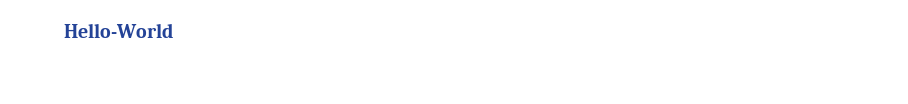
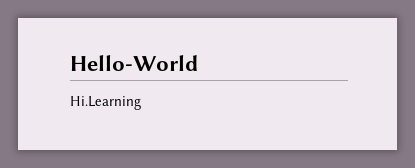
+ Hi.Learning

